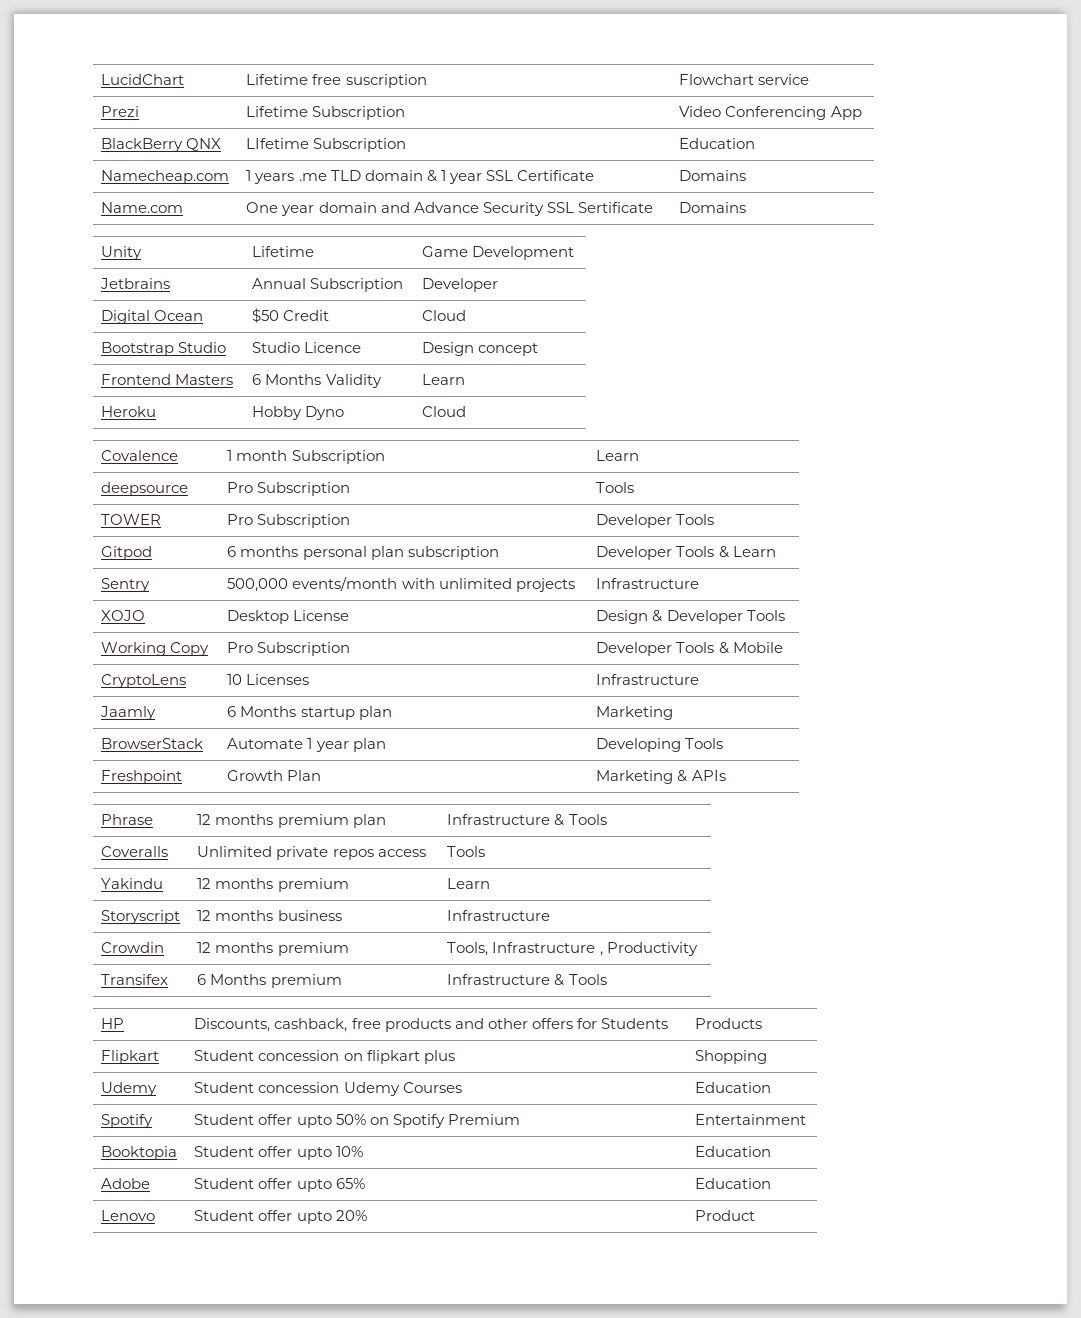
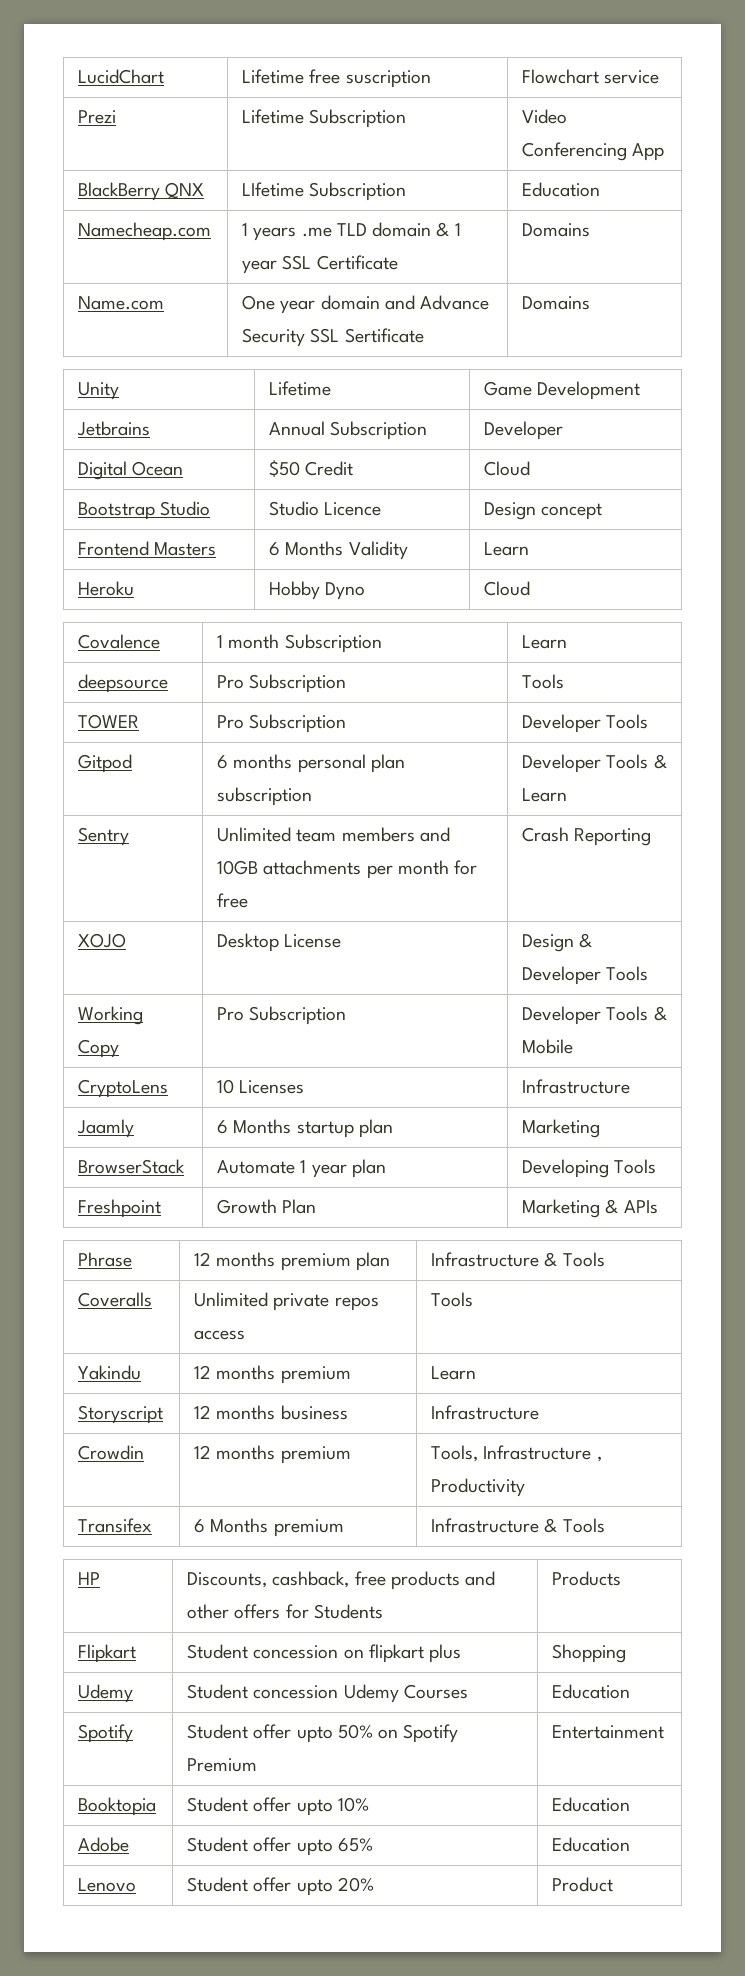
- Sentry | 500,000 events/month with unlimited projects | Infrastructure
+ Sentry | Unlimited team members and 10GB attachments per month for free | Crash Reporting

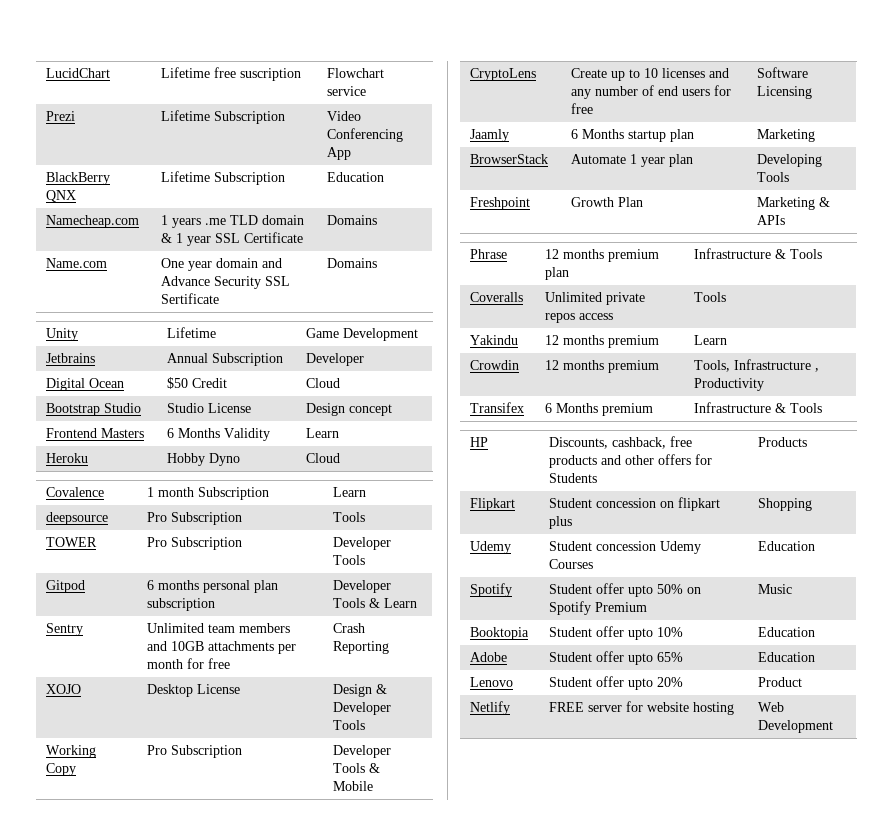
- BlackBerry QNX | LIfetime Subscription | Education
+ BlackBerry QNX | Lifetime Subscription | Education
- Bootstrap Studio | Studio Licence | Design concept
+ Bootstrap Studio | Studio License | Design concept
- CryptoLens | 10 Licenses | Infrastructure
+ CryptoLens | Create up to 10 licenses and any number of end users for free | Software Licensing
- Storyscript | 12 months business | Infrastructure
- Spotify | Student offer upto 50% on Spotify Premium | Entertainment
+ Spotify | Student offer upto 50% on Spotify Premium | Music
+ Netlify | FREE server for website hosting | Web Development

